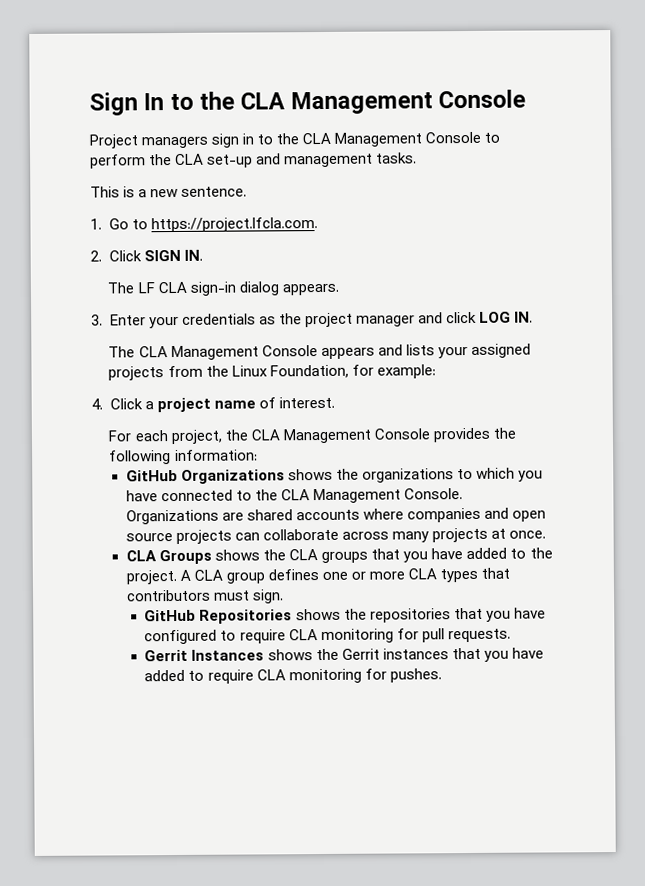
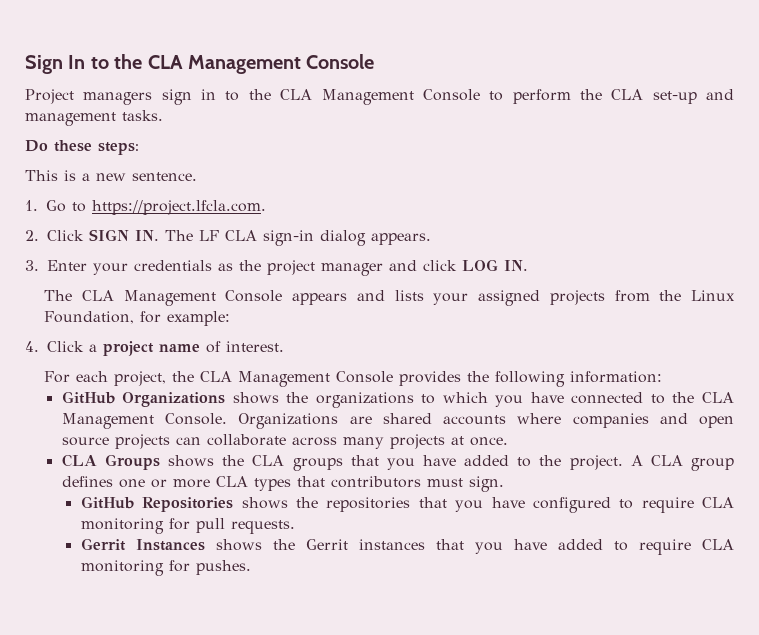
+ Do these steps:
- 2. Click SIGN IN.
- The LF CLA sign-in dialog appears.
+ 2. Click SIGN IN. The LF CLA sign-in dialog appears.

